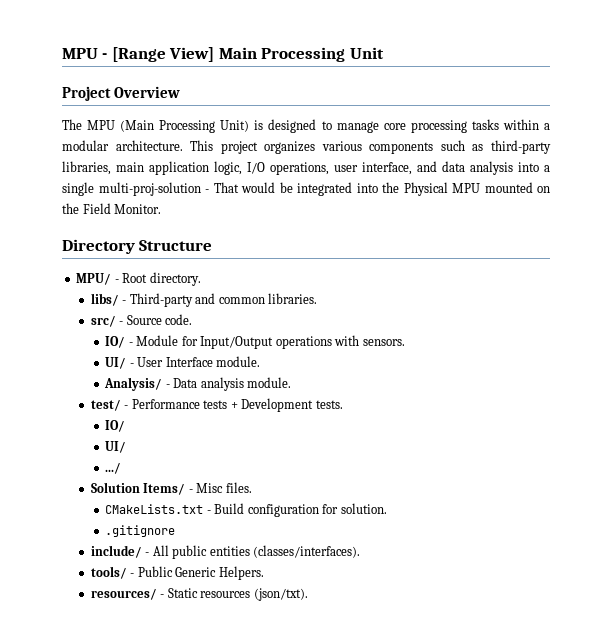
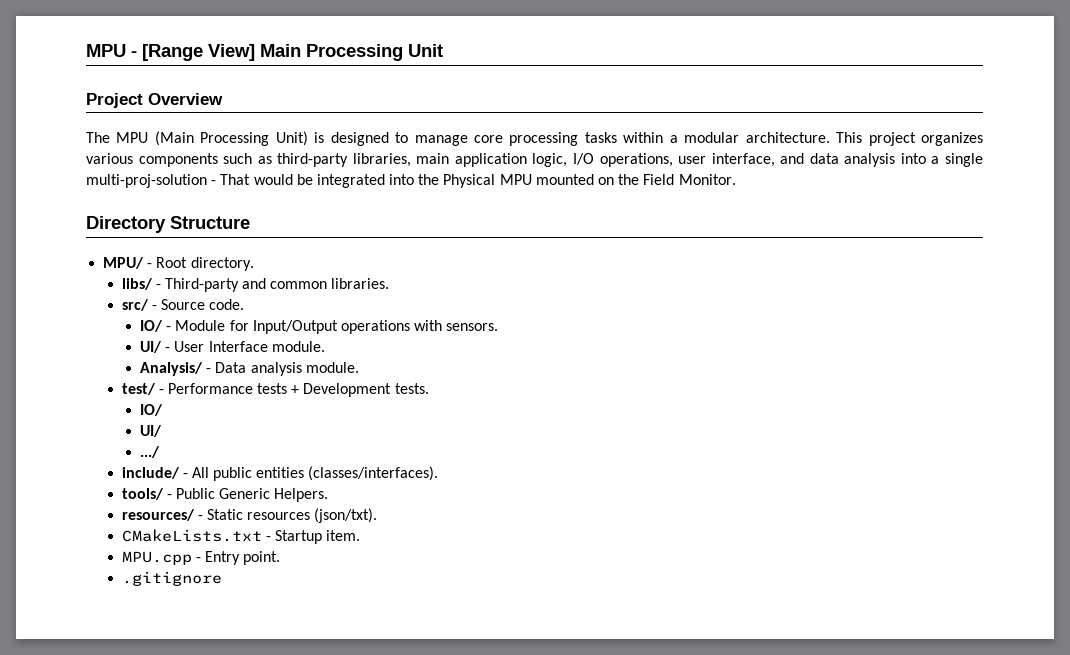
- Solution Items/ - Misc files.
- CMakeLists.txt - Build configuration for solution.
- .gitignore
+ CMakeLists.txt - Startup item.
+ MPU.cpp - Entry point.
+ .gitignore

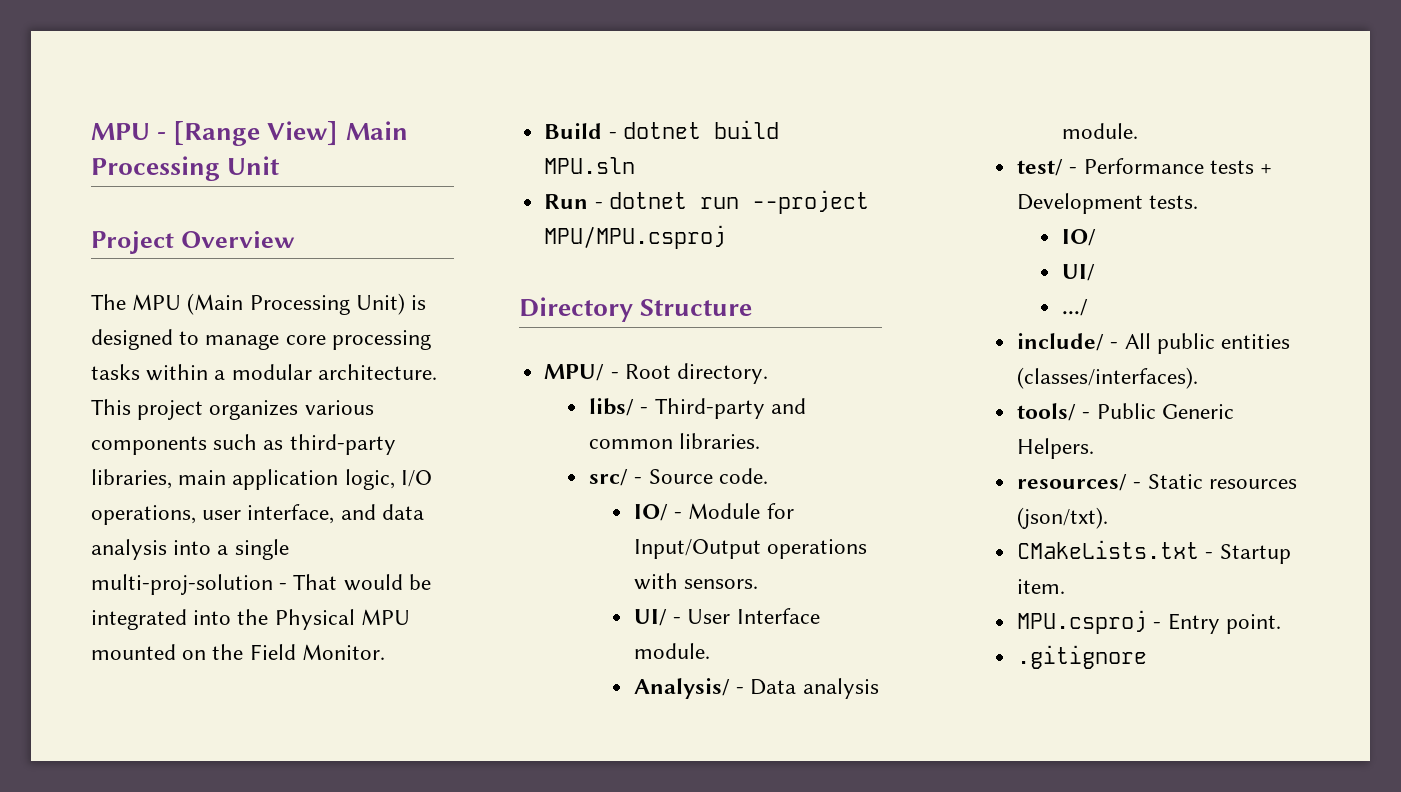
+ Build - dotnet build MPU.sln
+ Run - dotnet run --project MPU/MPU.csproj
- MPU.cpp - Entry point.
+ MPU.csproj - Entry point.

